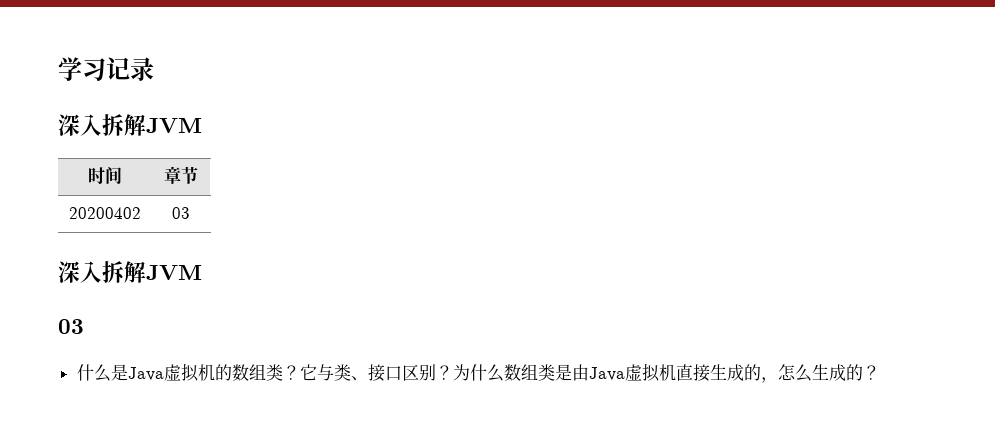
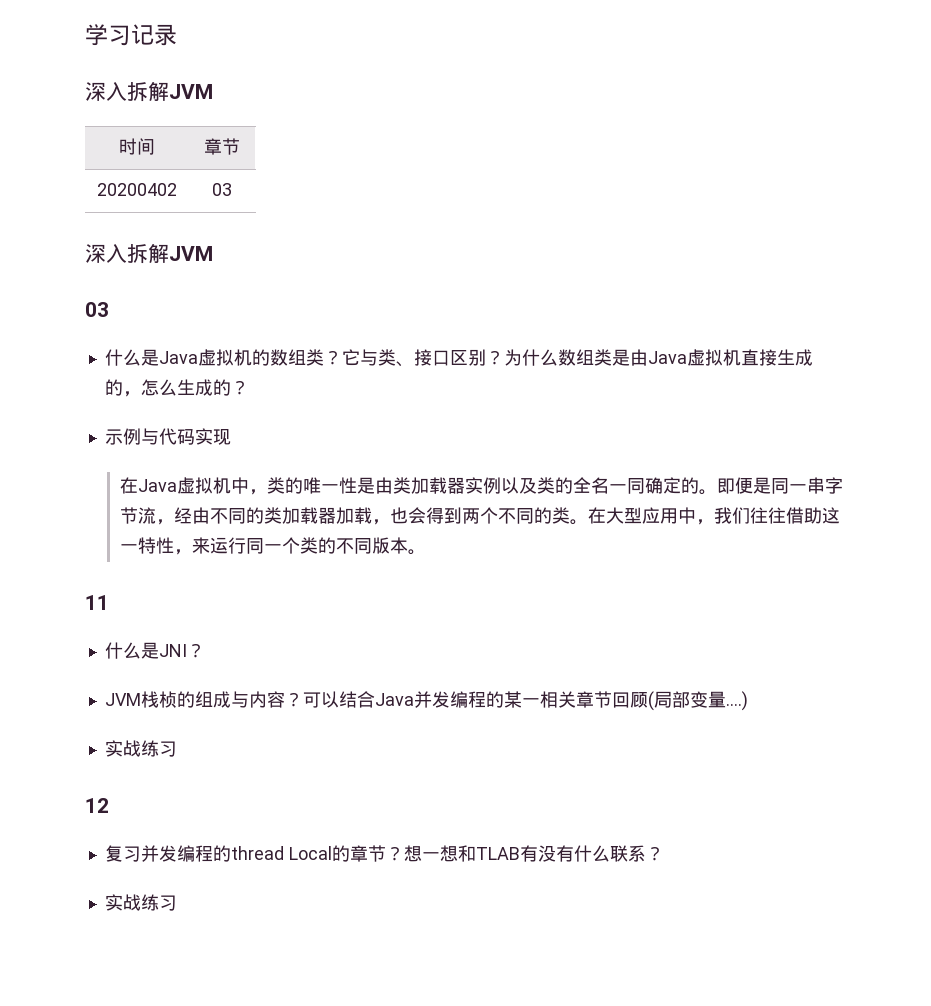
+ 示例与代码实现
+ 在Java虚拟机中，类的唯一性是由类加载器实例以及类的全名一同确定的。即便是同一串字节流，经由不同的类加载器加载，也会得到两个不同的类。在大型应用中，我们往往借助这一特性，来运行同一个类的不同版本。
+ 11
+ 什么是JNI？
+ JVM栈桢的组成与内容？可以结合Java并发编程的某一相关章节回顾(局部变量....)
+ 实战练习
+ 12
+ 复习并发编程的thread Local的章节？想一想和TLAB有没有什么联系？
+ 实战练习

